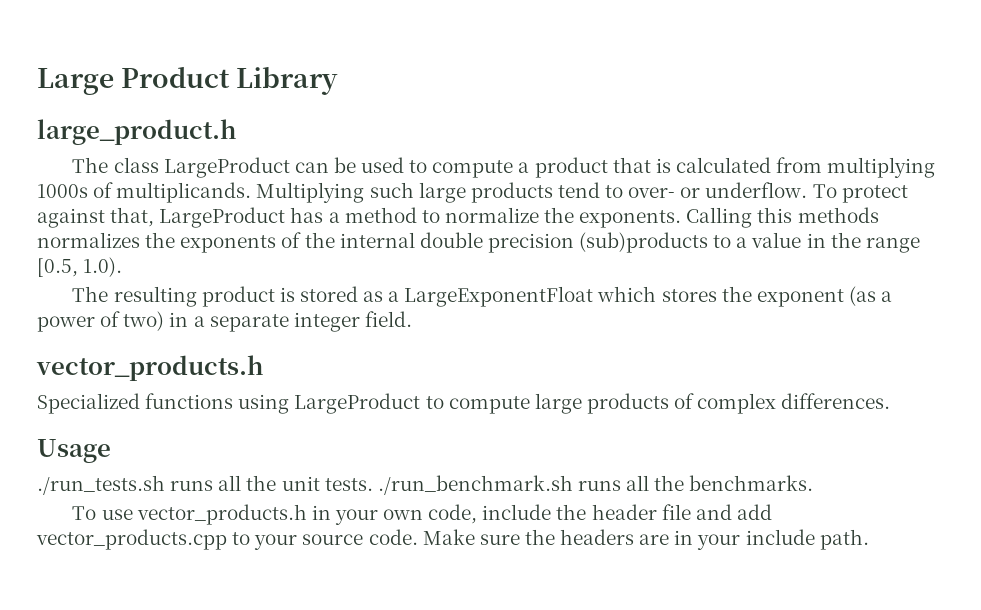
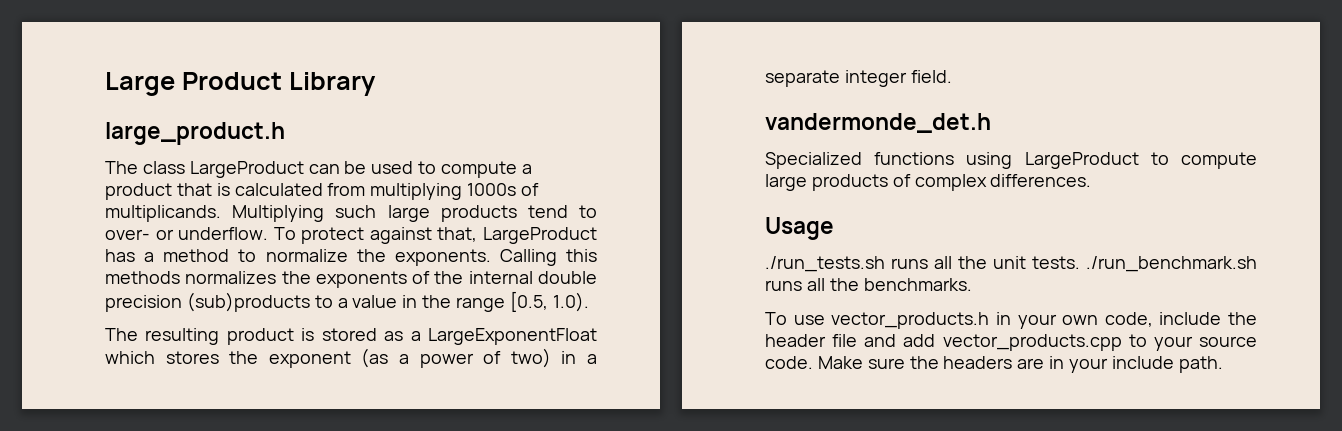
  The resulting product is stored as a LargeExponentFloat which stores the exponent (as a power of two) in a separate integer field.
- vector_products.h
+ vandermonde_det.h

